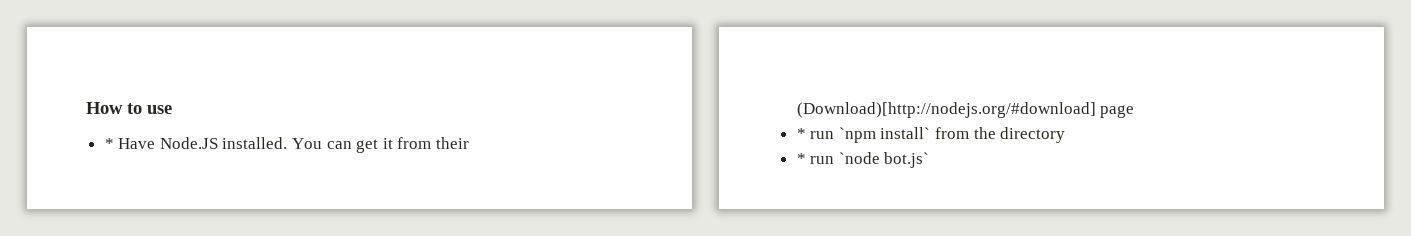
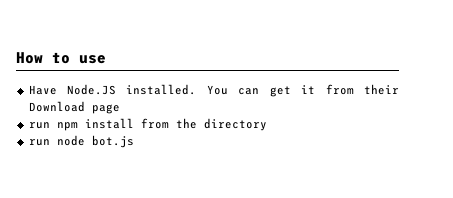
- * Have Node.JS installed.
+ Have Node.JS installed.
- You can get it from their (Download)[http://nodejs.org/#download] page
+ You can get it from their Download page
- * run `npm install` from the directory
+ run npm install from the directory
- * run `node bot.js`
+ run node bot.js

